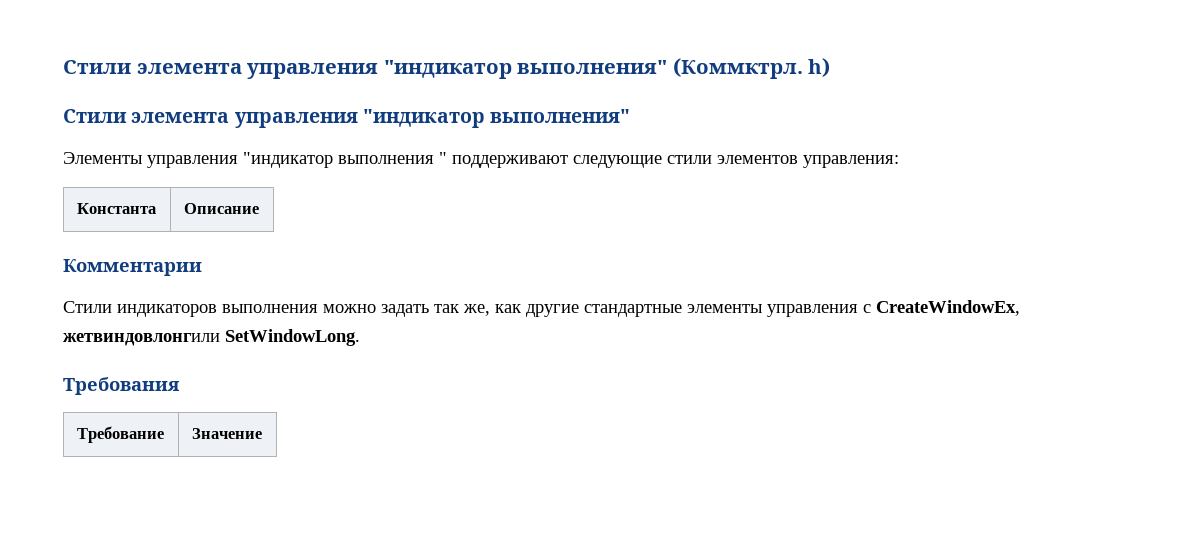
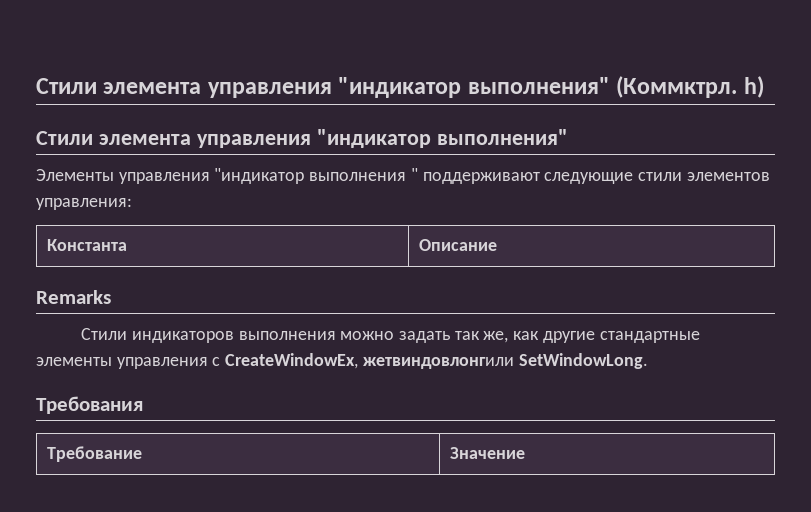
- Комментарии
+ Remarks

